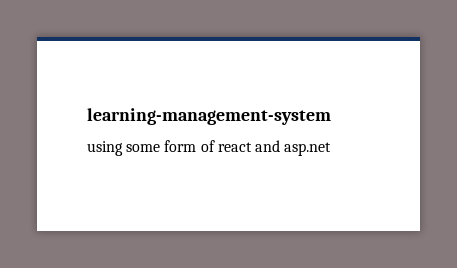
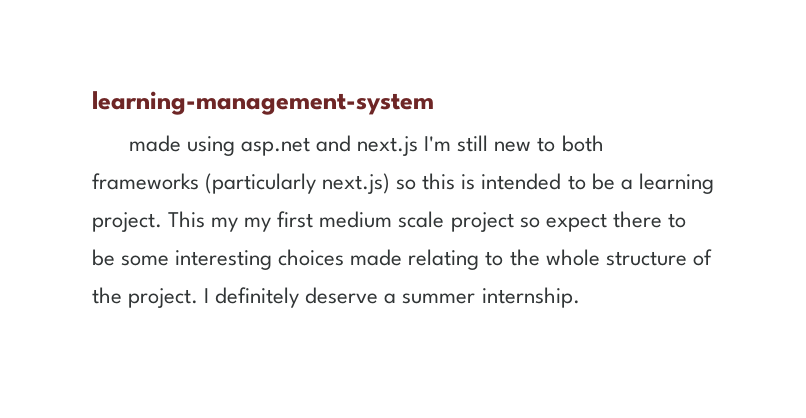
- using some form of react and asp.net
+ made using asp.net and next.js I'm still new to both frameworks (particularly next.js) so this is intended to be a learning project. This my my first medium scale project so expect there to be some interesting choices made relating to the whole structure of the project. I definitely deserve a summer internship.

